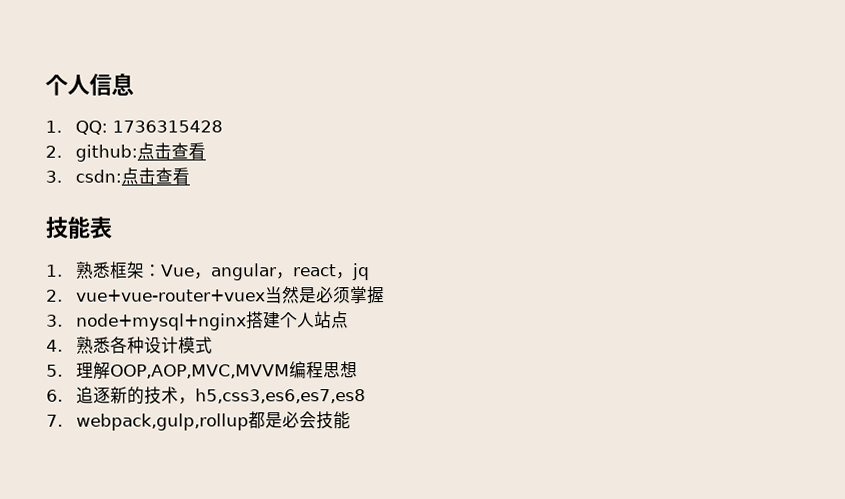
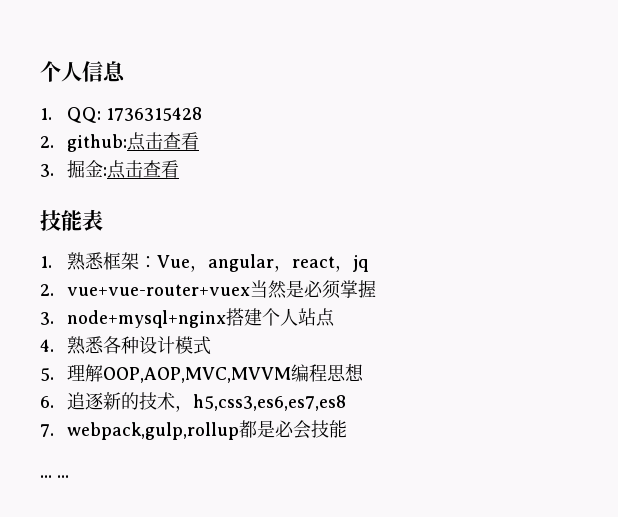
- 3. csdn:点击查看
+ 3.掘金:点击查看
+ ... ...

